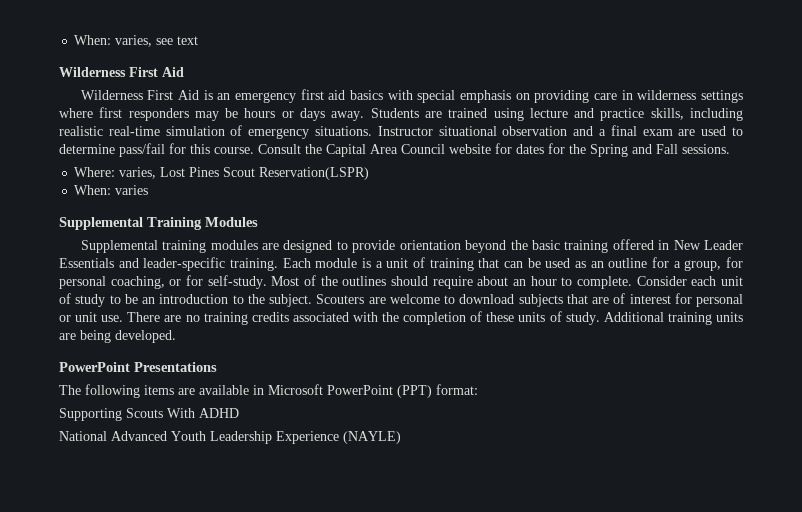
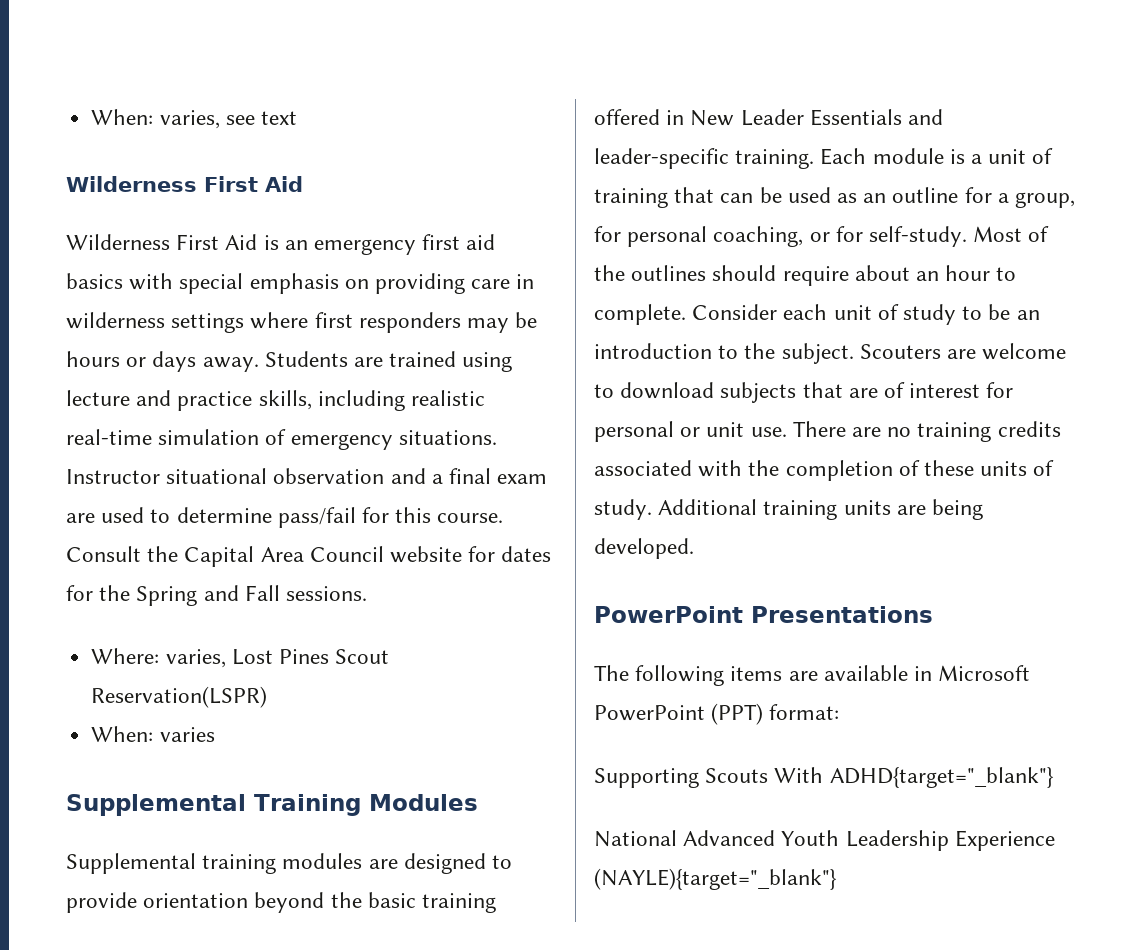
- Supporting Scouts With ADHD
+ Supporting Scouts With ADHD{target="_blank"}
- National Advanced Youth Leadership Experience (NAYLE)
+ National Advanced Youth Leadership Experience (NAYLE){target="_blank"}

